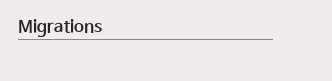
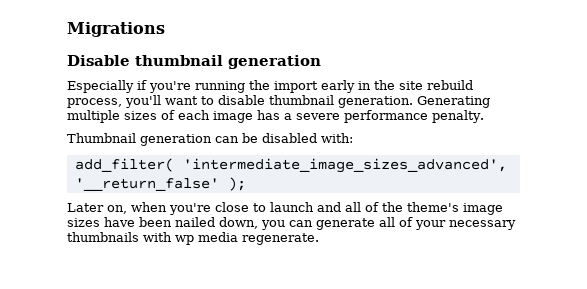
+ Disable thumbnail generation
+ Especially if you're running the import early in the site rebuild process, you'll want to disable thumbnail generation. Generating multiple sizes of each image has a severe performance penalty.
+ Thumbnail generation can be disabled with:
+ add_filter( 'intermediate_image_sizes_advanced', '__return_false' );
+ Later on, when you're close to launch and all of the theme's image sizes have been nailed down, you can generate all of your necessary thumbnails with wp media regenerate.

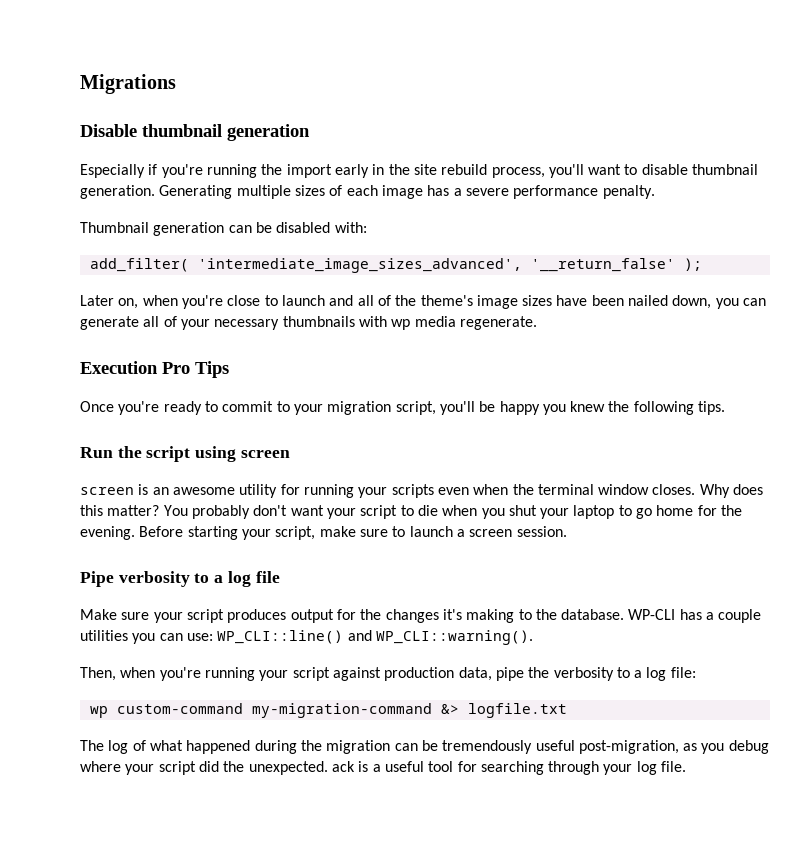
+ Execution Pro Tips
+ Once you're ready to commit to your migration script, you'll be happy you knew the following tips.
+ Run the script using screen
+ screen is an awesome utility for running your scripts even when the terminal window closes. Why does this matter? You probably don't want your script to die when you shut your laptop to go home for the evening. Before starting your script, make sure to launch a screen session.
+ Pipe verbosity to a log file
+ Make sure your script produces output for the changes it's making to the database. WP-CLI has a couple utilities you can use: WP_CLI::line() and WP_CLI::warning().
+ Then, when you're running your script against production data, pipe the verbosity to a log file:
+ wp custom-command my-migration-command &> logfile.txt
+ The log of what happened during the migration can be tremendously useful post-migration, as you debug where your script did the unexpected. ack is a useful tool for searching through your log file.

